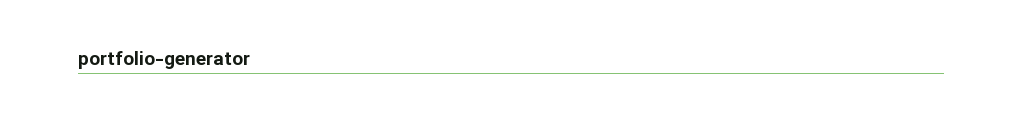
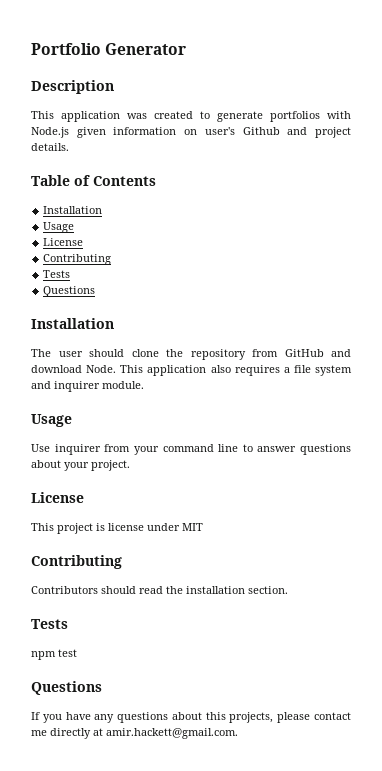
- portfolio-generator
+ Portfolio Generator
+ Description
+ This application was created to generate portfolios with Node.js given information on user's Github and project details.
+ Table of Contents
+ Installation
+ Usage
+ License
+ Contributing
+ Tests
+ Questions
+ Installation
+ The user should clone the repository from GitHub and download Node. This application also requires a file system and inquirer module.
+ Usage
+ Use inquirer from your command line to answer questions about your project.
+ License
+ This project is license under MIT
+ Contributing
+ Contributors should read the installation section.
+ Tests
+ npm test
+ Questions
+ If you have any questions about this projects, please contact me directly at amir.hackett@gmail.com.

